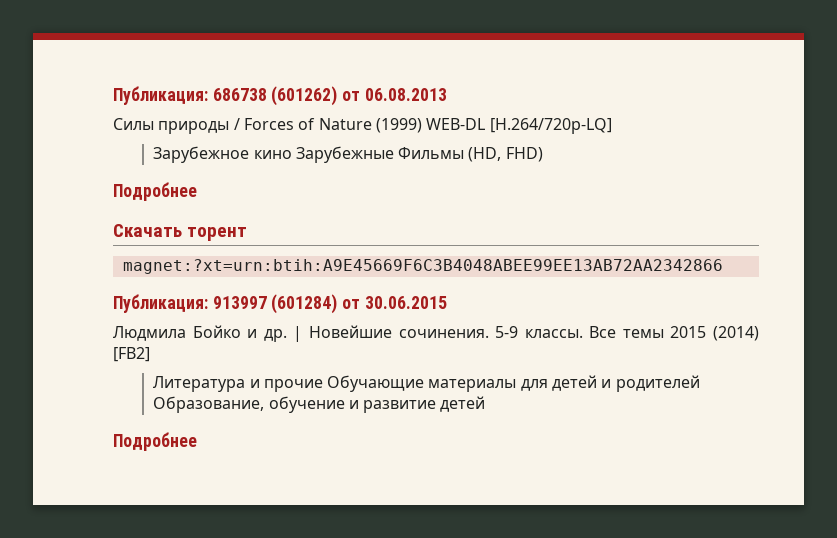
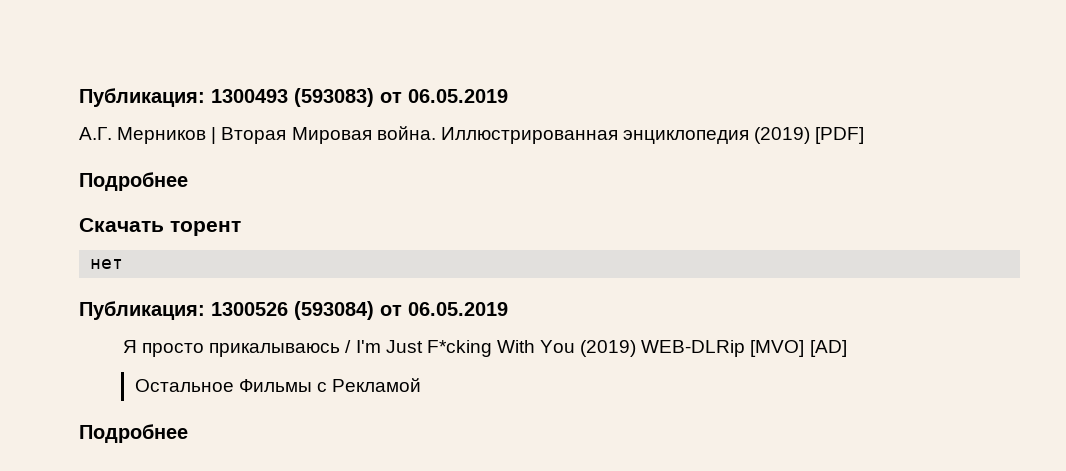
- Публикация: 686738 (601262) от 06.08.2013
- Силы природы / Forces of Nature (1999) WEB-DL [H.264/720p-LQ]
- Зарубежное кино Зарубежные Фильмы (HD, FHD)
+ Публикация: 1300493 (593083) от 06.05.2019
+ А.Г. Мерников | Вторая Мировая война. Иллюстрированная энциклопедия (2019) [PDF]
- magnet:?xt=urn:btih:A9E45669F6C3B4048ABEE99EE13AB72AA2342866
- Публикация: 913997 (601284) от 30.06.2015
- Людмила Бойко и др. | Новейшие сочинения. 5-9 классы. Все темы 2015 (2014) [FB2]
- Литература и прочие Обучающие материалы для детей и родителей Образование, обучение и развитие детей
+ нет
+ Публикация: 1300526 (593084) от 06.05.2019
+ Я просто прикалываюсь / I'm Just F*cking With You (2019) WEB-DLRip [MVO] [AD]
+ Остальное Фильмы с Рекламой

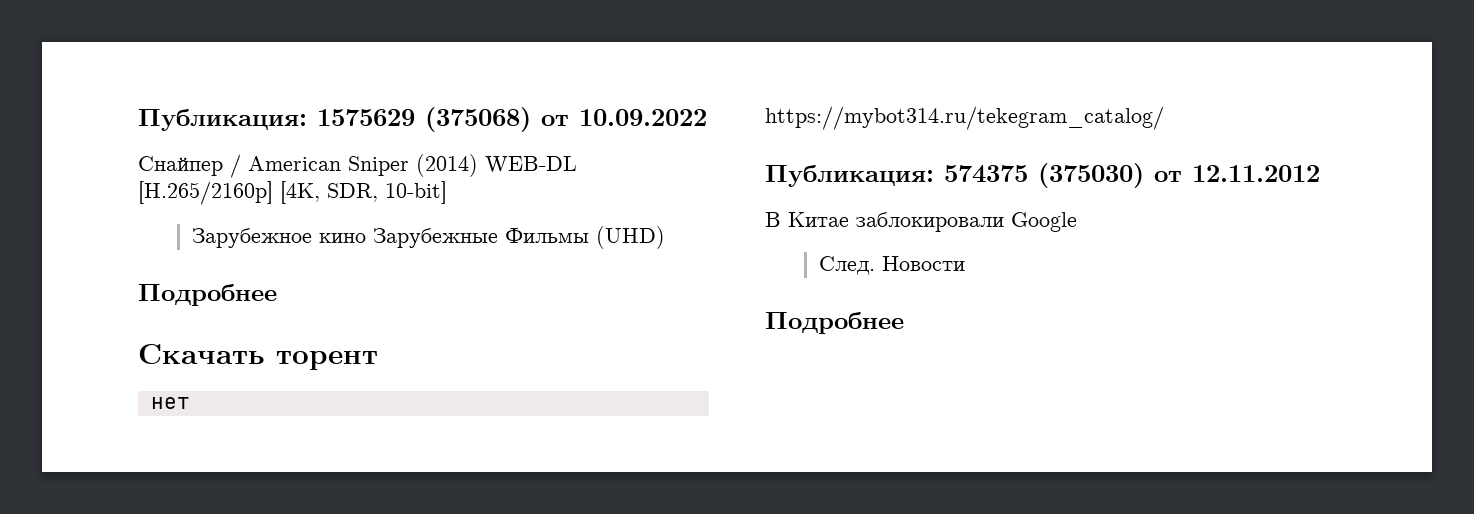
- Публикация: 1300493 (593083) от 06.05.2019
- А.Г. Мерников | Вторая Мировая война. Иллюстрированная энциклопедия (2019) [PDF]
+ Публикация: 1575629 (375068) от 10.09.2022
+ Снайпер / American Sniper (2014) WEB-DL [H.265/2160p] [4K, SDR, 10-bit]
+ Зарубежное кино Зарубежные Фильмы (UHD)
- Публикация: 1300526 (593084) от 06.05.2019
- Я просто прикалываюсь / I'm Just F*cking With You (2019) WEB-DLRip [MVO] [AD]
- Остальное Фильмы с Рекламой
+ https://mybot314.ru/tekegram_catalog/
+ Публикация: 574375 (375030) от 12.11.2012
+ В Китае заблокировали Google
+ След. Новости

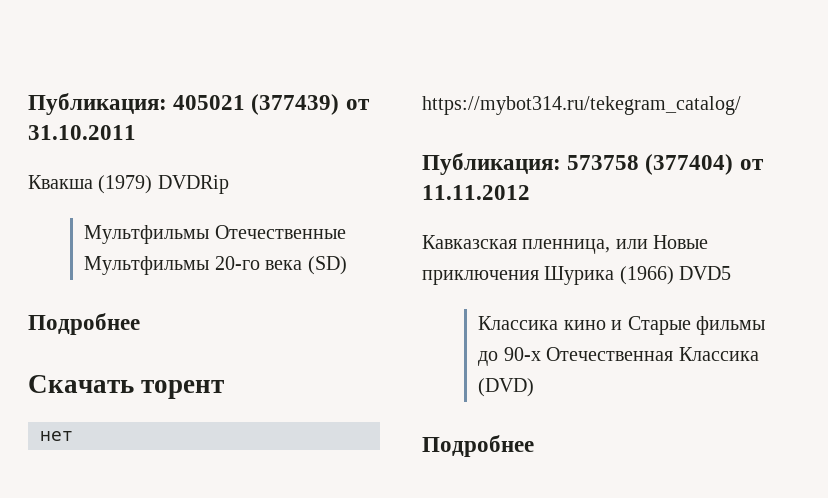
- Публикация: 1575629 (375068) от 10.09.2022
- Снайпер / American Sniper (2014) WEB-DL [H.265/2160p] [4K, SDR, 10-bit]
- Зарубежное кино Зарубежные Фильмы (UHD)
+ Публикация: 405021 (377439) от 31.10.2011
+ Квакша (1979) DVDRip
+ Мультфильмы Отечественные Мультфильмы 20-го века (SD)
- Публикация: 574375 (375030) от 12.11.2012
- В Китае заблокировали Google
- След. Новости
+ Публикация: 573758 (377404) от 11.11.2012
+ Кавказская пленница, или Новые приключения Шурика (1966) DVD5
+ Классика кино и Старые фильмы до 90-х Отечественная Классика (DVD)

